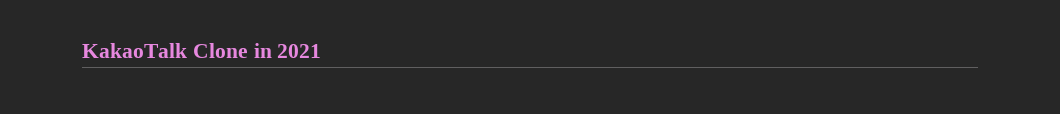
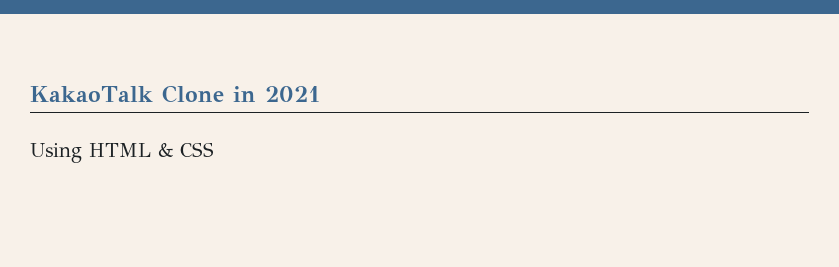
+ Using HTML & CSS

